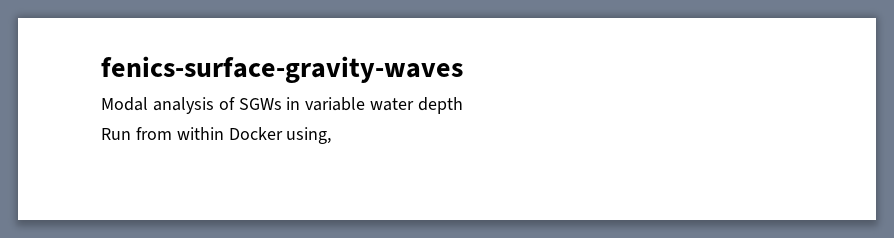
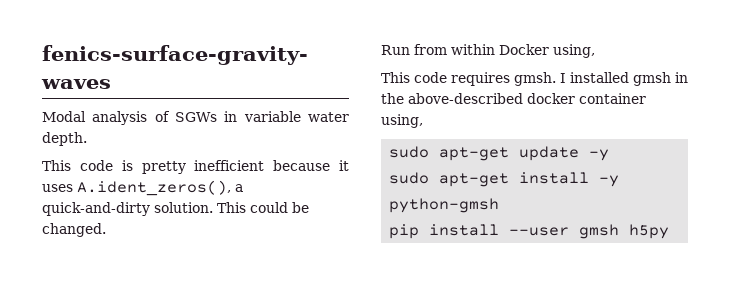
- Modal analysis of SGWs in variable water depth
+ Modal analysis of SGWs in variable water depth.
+ This code is pretty inefficient because it uses A.ident_zeros(), a quick-and-dirty solution. This could be changed.
+ This code requires gmsh. I installed gmsh in the above-described docker container using,
+ sudo apt-get update -y
+ sudo apt-get install -y python-gmsh
+ pip install --user gmsh h5py

